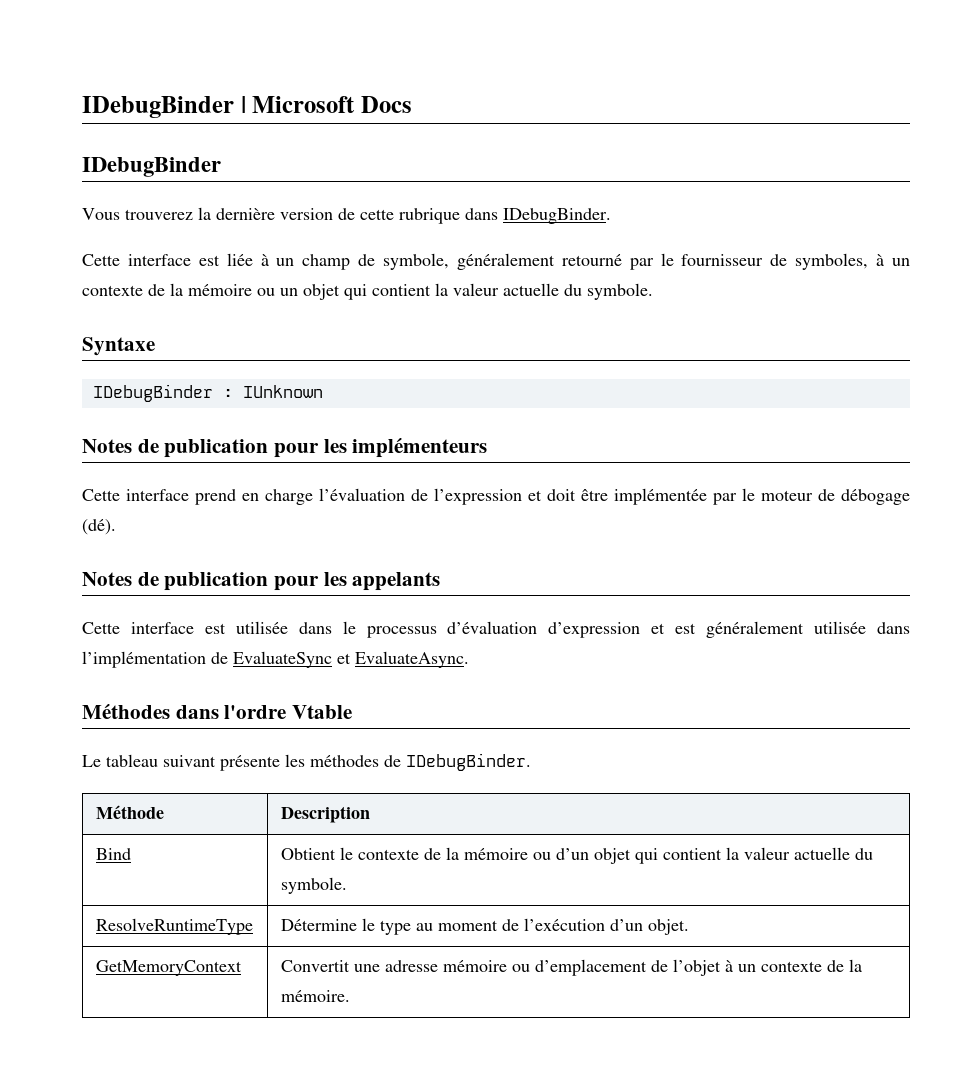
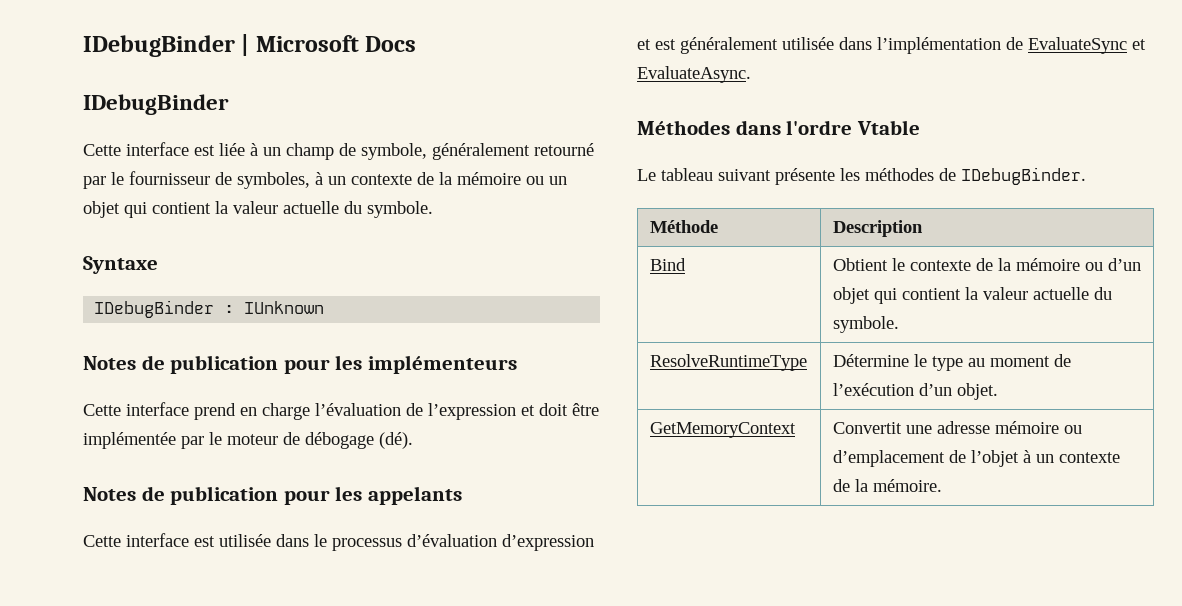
- Vous trouverez la dernière version de cette rubrique dans IDebugBinder.

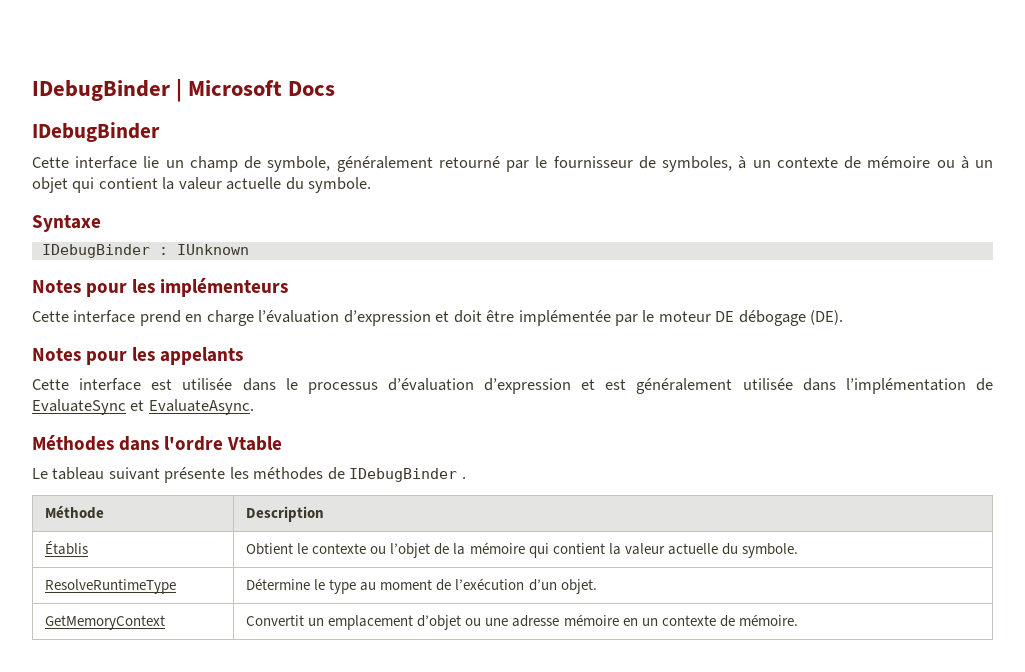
- Cette interface est liée à un champ de symbole, généralement retourné par le fournisseur de symboles, à un contexte de la mémoire ou un objet qui contient la valeur actuelle du symbole.
+ Cette interface lie un champ de symbole, généralement retourné par le fournisseur de symboles, à un contexte de mémoire ou à un objet qui contient la valeur actuelle du symbole.
- Notes de publication pour les implémenteurs
+ Notes pour les implémenteurs
- Cette interface prend en charge l’évaluation de l’expression et doit être implémentée par le moteur de débogage (dé).
- Notes de publication pour les appelants
+ Cette interface prend en charge l’évaluation d’expression et doit être implémentée par le moteur DE débogage (DE).
+ Notes pour les appelants
- Le tableau suivant présente les méthodes de IDebugBinder.
+ Le tableau suivant présente les méthodes de IDebugBinder .
- Bind | Obtient le contexte de la mémoire ou d’un objet qui contient la valeur actuelle du symbole.
+ Établis | Obtient le contexte ou l’objet de la mémoire qui contient la valeur actuelle du symbole.
- GetMemoryContext | Convertit une adresse mémoire ou d’emplacement de l’objet à un contexte de la mémoire.
+ GetMemoryContext | Convertit un emplacement d’objet ou une adresse mémoire en un contexte de mémoire.

